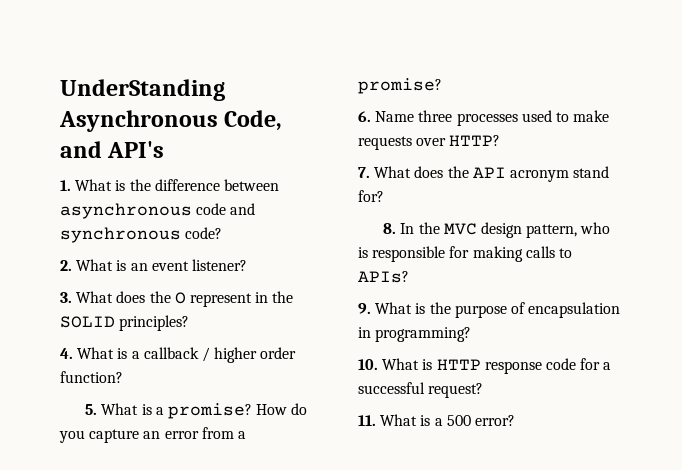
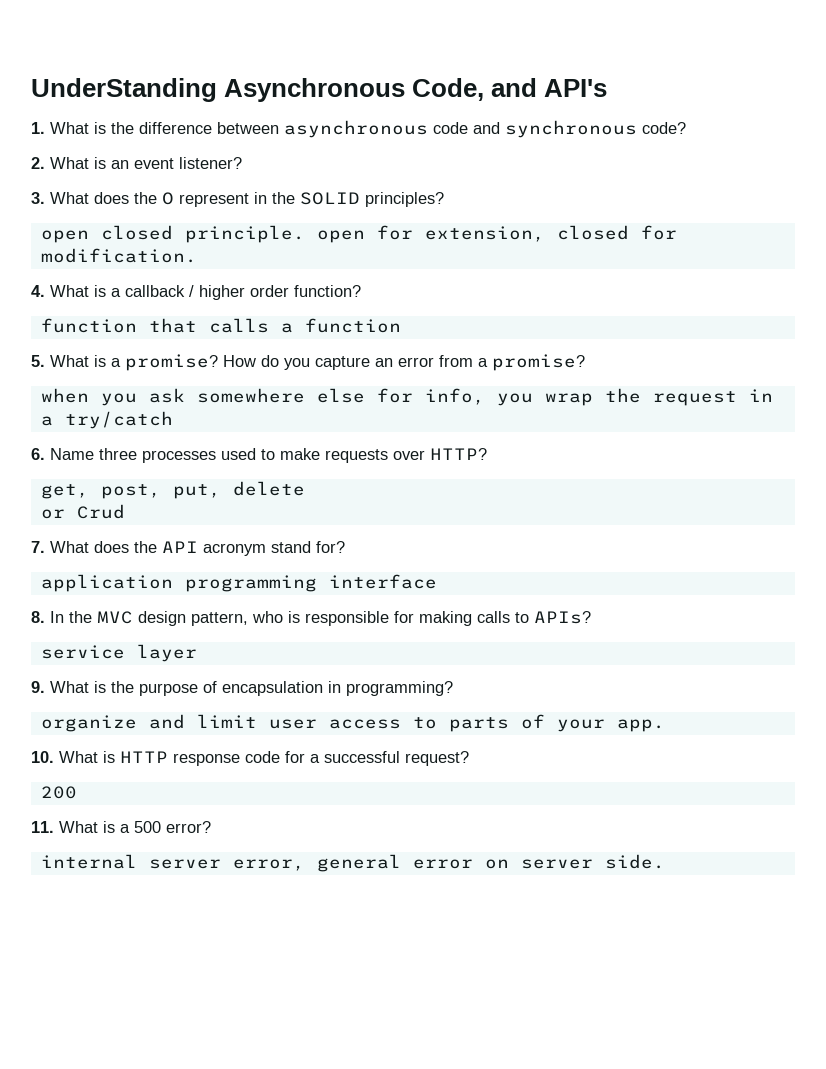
+ open closed principle. open for extension, closed for modification.
+ function that calls a function
+ when you ask somewhere else for info, you wrap the request in a try/catch
+ get, post, put, delete
+ or Crud
+ application programming interface
+ service layer
+ organize and limit user access to parts of your app.
+ 200
+ internal server error, general error on server side.

